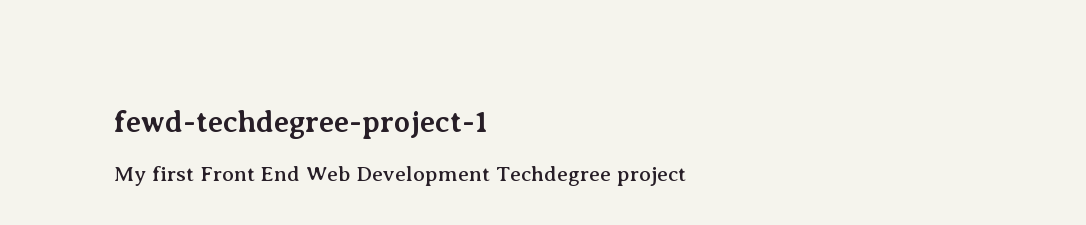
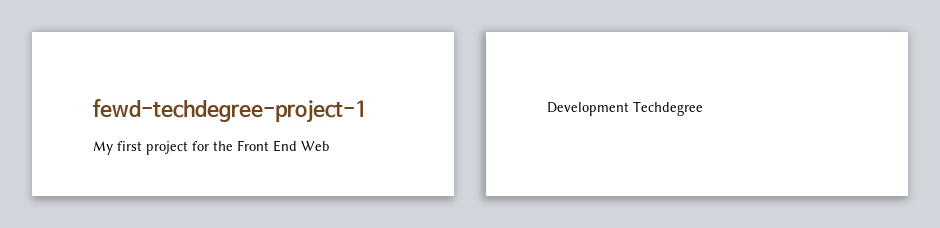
- My first Front End Web Development Techdegree project
+ My first project for the Front End Web Development Techdegree

